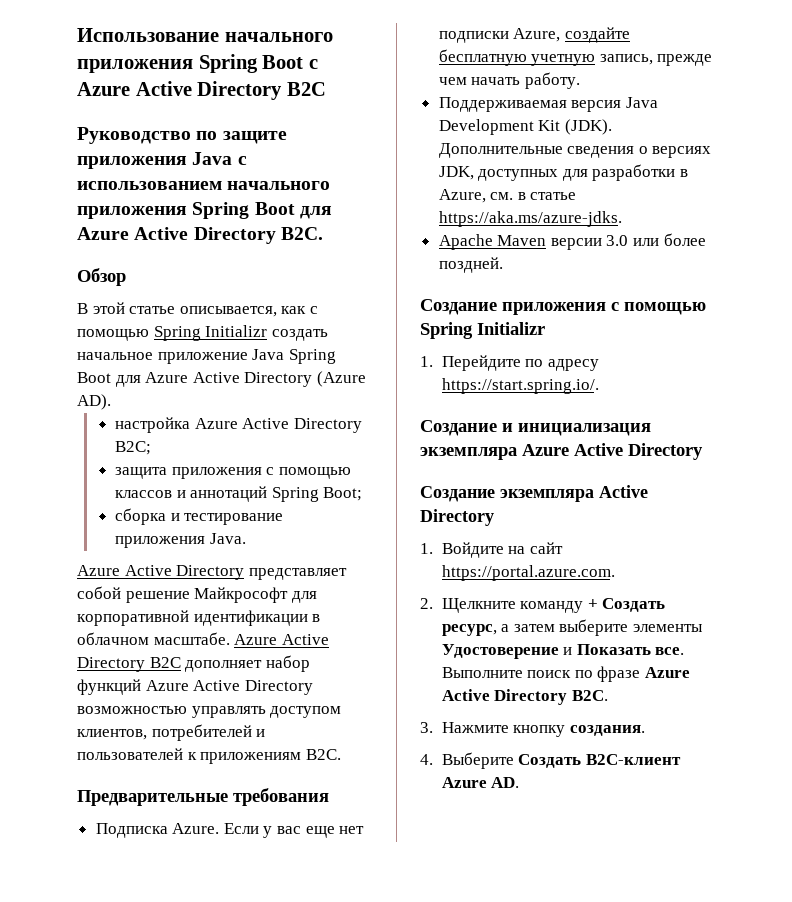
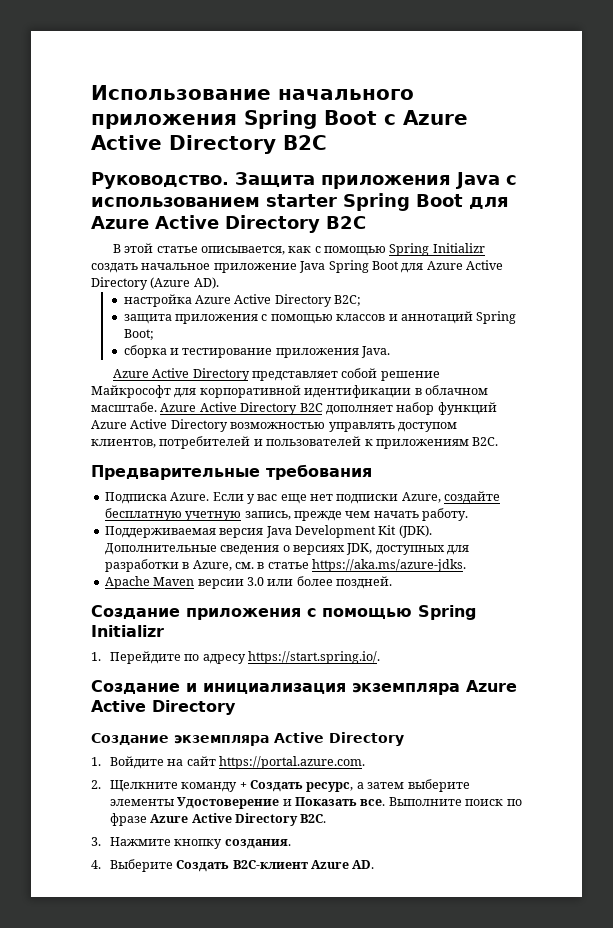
- Руководство по защите приложения Java с использованием начального приложения Spring Boot для Azure Active Directory B2C.
- Обзор
+ Руководство. Защита приложения Java с использованием starter Spring Boot для Azure Active Directory B2C

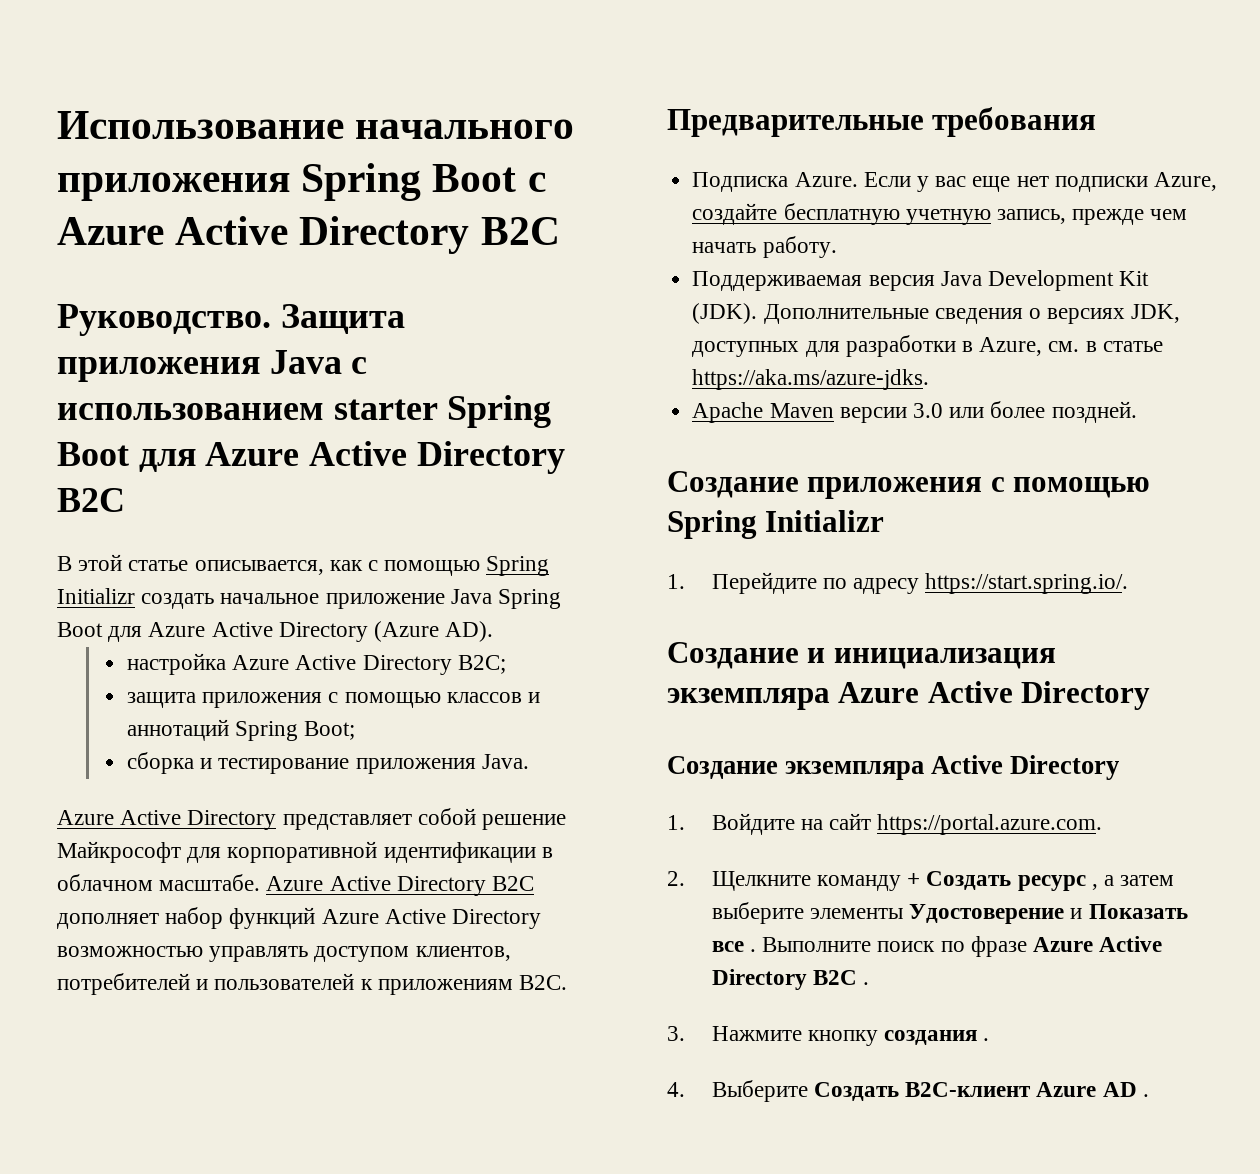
- 2. Щелкните команду + Создать ресурс, а затем выберите элементы Удостоверение и Показать все.
+ 2. Щелкните команду + Создать ресурс , а затем выберите элементы Удостоверение и Показать все .
- Выполните поиск по фразе Azure Active Directory B2C.
+ Выполните поиск по фразе Azure Active Directory B2C .
- 3. Нажмите кнопку создания.
+ 3. Нажмите кнопку создания .
- 4. Выберите Создать B2C-клиент Azure AD.
+ 4. Выберите Создать B2C-клиент Azure AD .

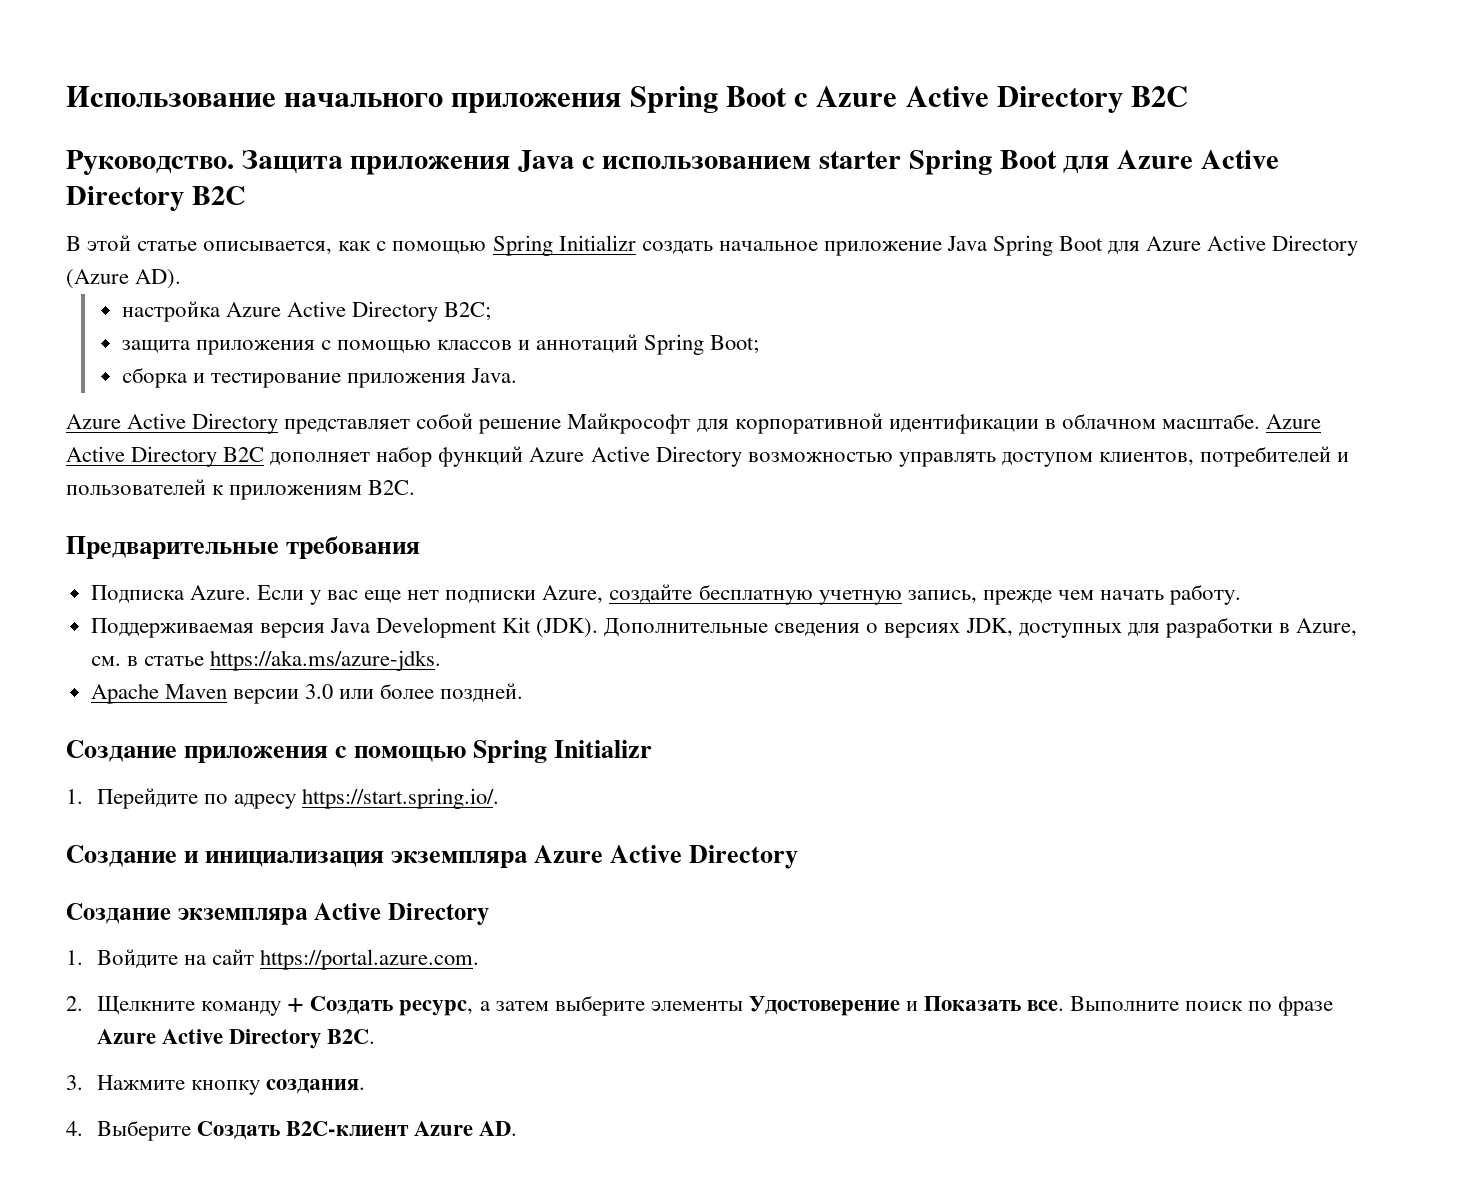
- 2. Щелкните команду + Создать ресурс , а затем выберите элементы Удостоверение и Показать все .
+ 2. Щелкните команду + Создать ресурс, а затем выберите элементы Удостоверение и Показать все.
- Выполните поиск по фразе Azure Active Directory B2C .
+ Выполните поиск по фразе Azure Active Directory B2C.
- 3. Нажмите кнопку создания .
+ 3. Нажмите кнопку создания.
- 4. Выберите Создать B2C-клиент Azure AD .
+ 4. Выберите Создать B2C-клиент Azure AD.

